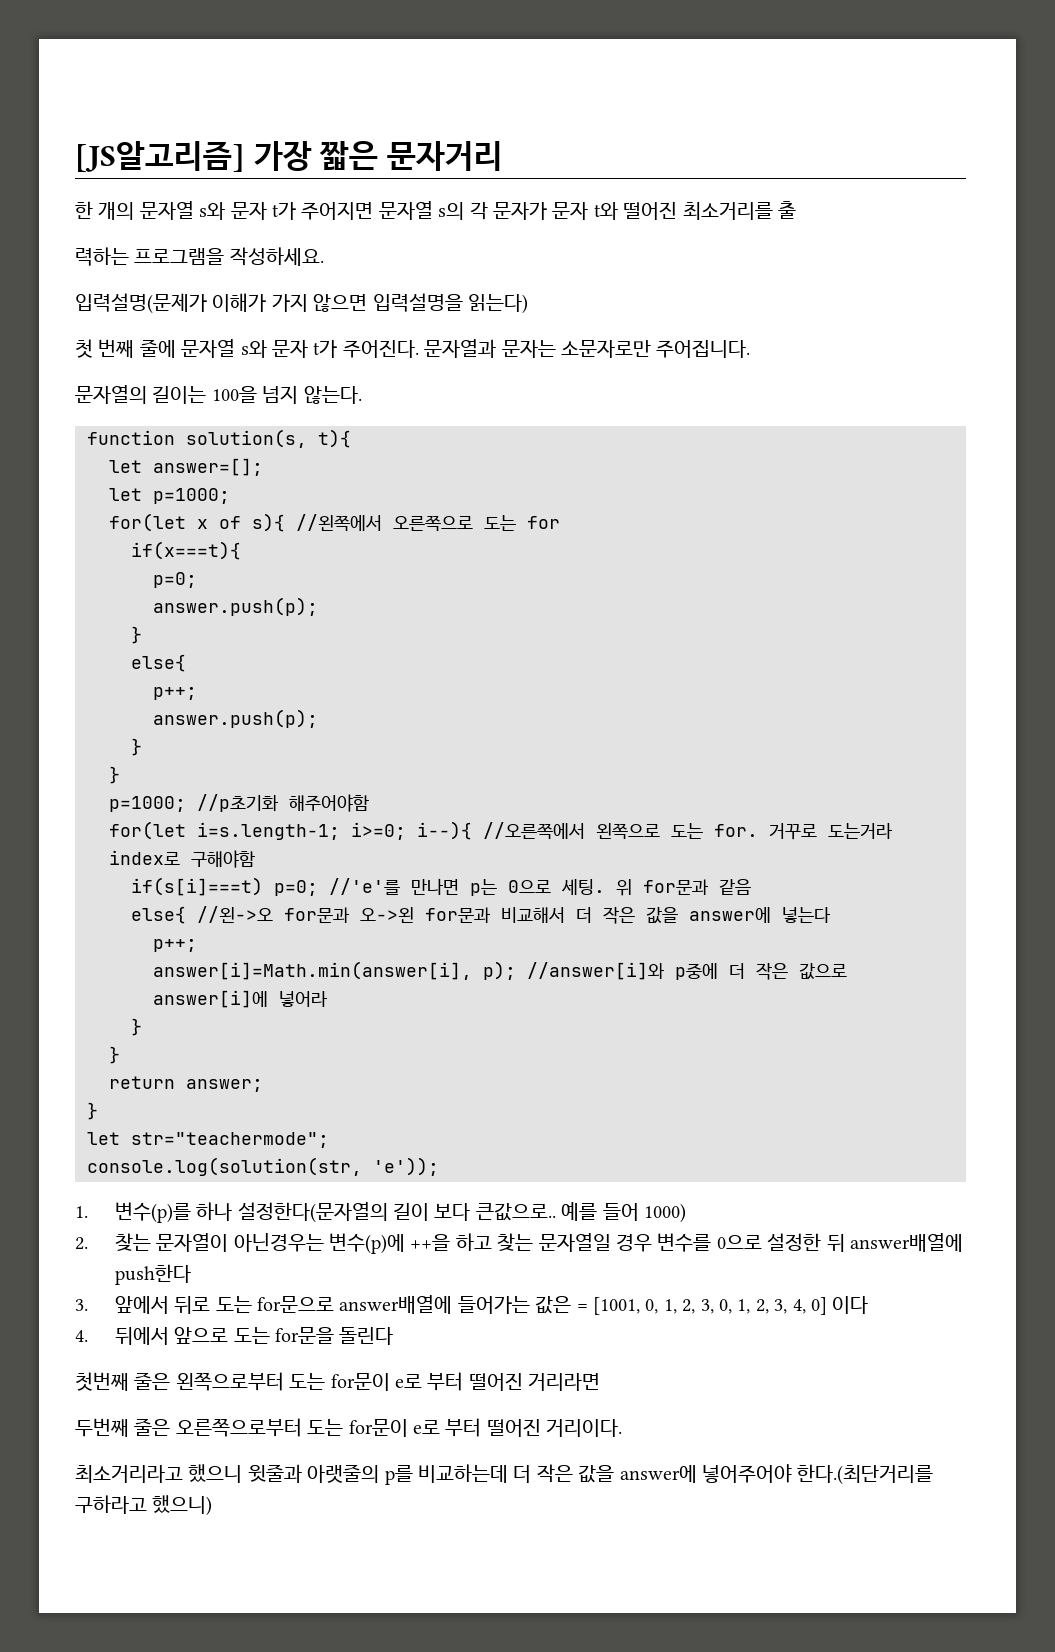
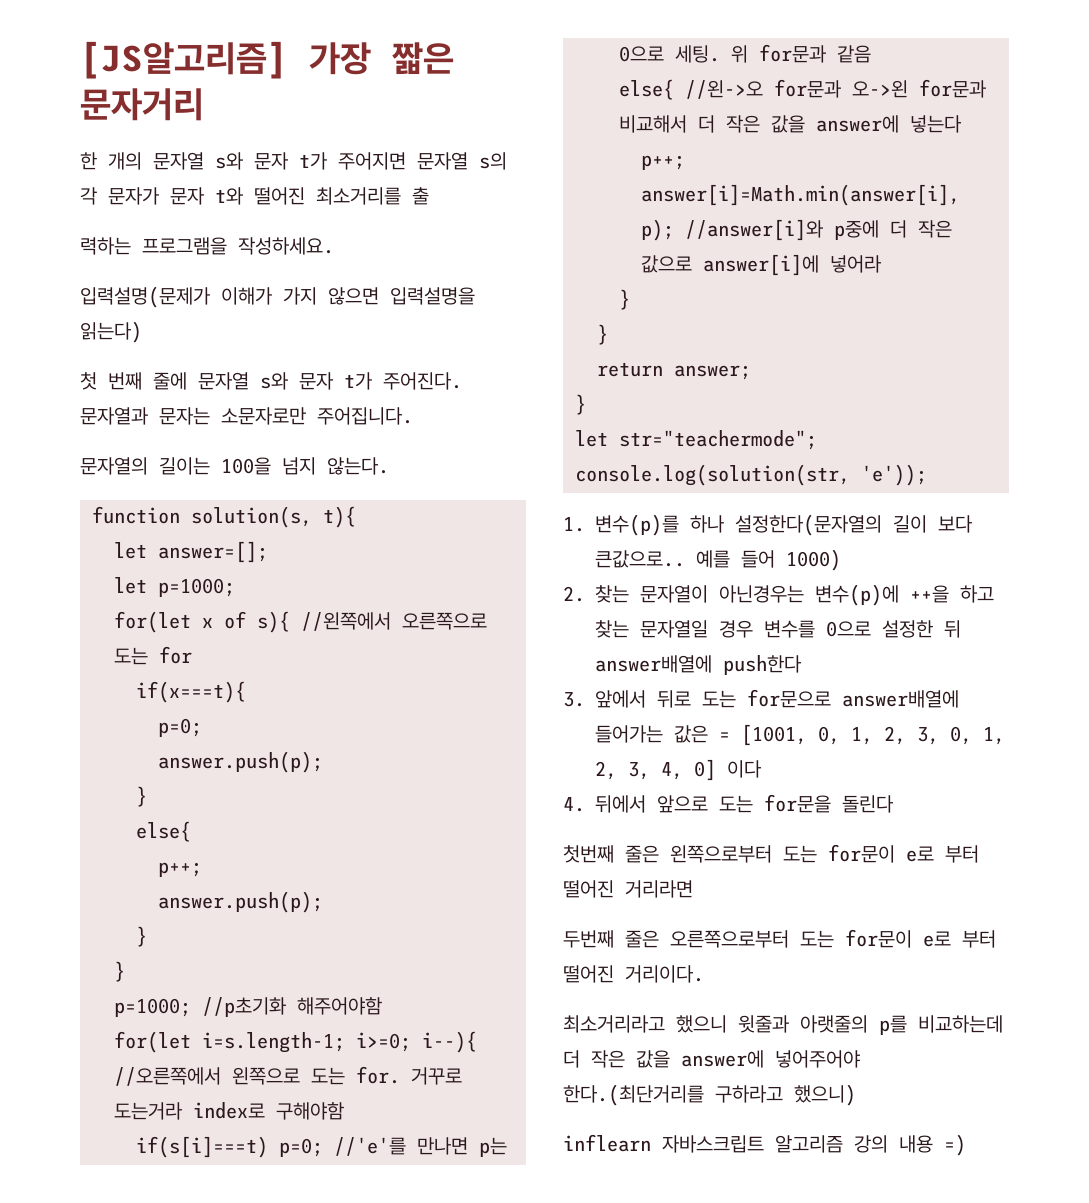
+ inflearn 자바스크립트 알고리즘 강의 내용 =)

